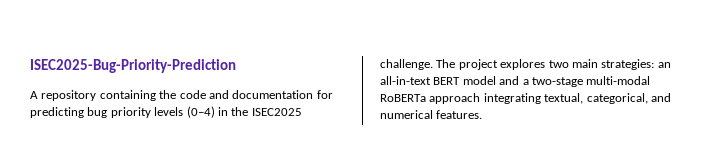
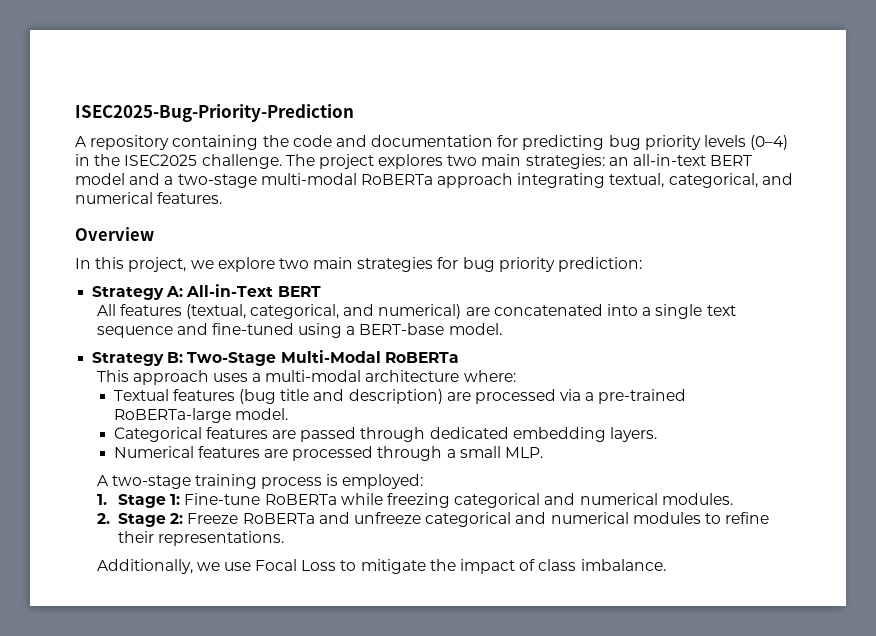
+ Overview
+ In this project, we explore two main strategies for bug priority prediction:
+ Strategy A: All-in-Text BERT
+ All features (textual, categorical, and numerical) are concatenated into a single text sequence and fine-tuned using a BERT-base model.
+ Strategy B: Two-Stage Multi-Modal RoBERTa
+ This approach uses a multi-modal architecture where:
+ Textual features (bug title and description) are processed via a pre-trained RoBERTa-large model.
+ Categorical features are passed through dedicated embedding layers.
+ Numerical features are processed through a small MLP.
+ A two-stage training process is employed:
+ 1. Stage 1: Fine-tune RoBERTa while freezing categorical and numerical modules.
+ 2. Stage 2: Freeze RoBERTa and unfreeze categorical and numerical modules to refine their representations.
+ Additionally, we use Focal Loss to mitigate the impact of class imbalance.

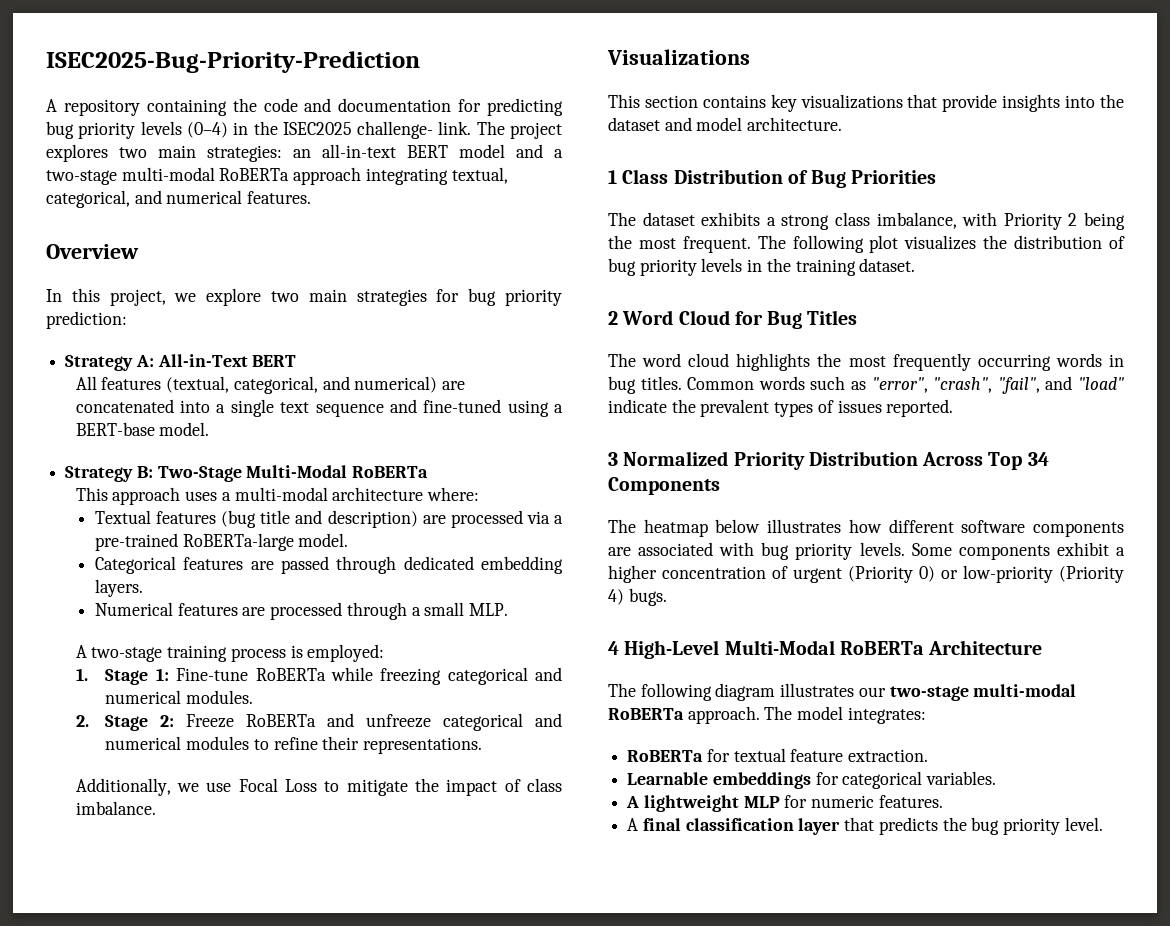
- A repository containing the code and documentation for predicting bug priority levels (0–4) in the ISEC2025 challenge.
+ A repository containing the code and documentation for predicting bug priority levels (0–4) in the ISEC2025 challenge- link.
+ Visualizations
+ This section contains key visualizations that provide insights into the dataset and model architecture.
+ 1 Class Distribution of Bug Priorities
+ The dataset exhibits a strong class imbalance, with Priority 2 being the most frequent. The following plot visualizes the distribution of bug priority levels in the training dataset.
+ 2 Word Cloud for Bug Titles
+ The word cloud highlights the most frequently occurring words in bug titles. Common words such as "error", "crash", "fail", and "load" indicate the prevalent types of issues reported.
+ 3 Normalized Priority Distribution Across Top 34 Components
+ The heatmap below illustrates how different software components are associated with bug priority levels. Some components exhibit a higher concentration of urgent (Priority 0) or low-priority (Priority 4) bugs.
+ 4 High-Level Multi-Modal RoBERTa Architecture
+ The following diagram illustrates our two-stage multi-modal RoBERTa approach. The model integrates:
+ RoBERTa for textual feature extraction.
+ Learnable embeddings for categorical variables.
+ A lightweight MLP for numeric features.
+ A final classification layer that predicts the bug priority level.

